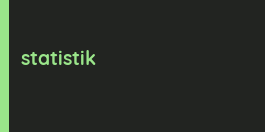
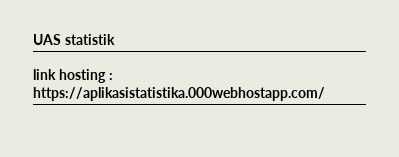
- statistik
+ UAS statistik
+ link hosting : https://aplikasistatistika.000webhostapp.com/

